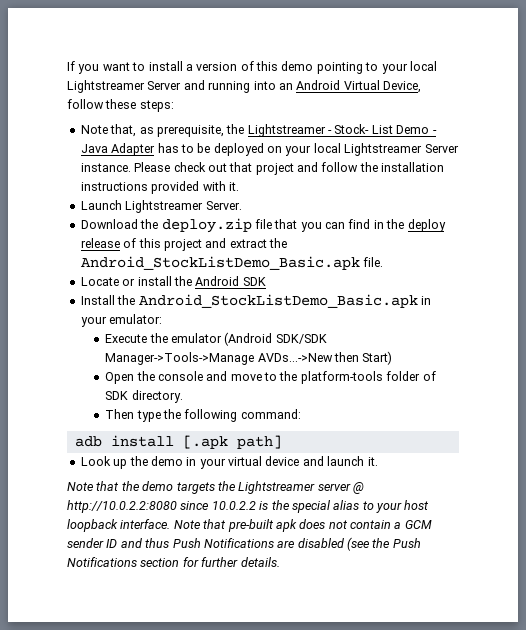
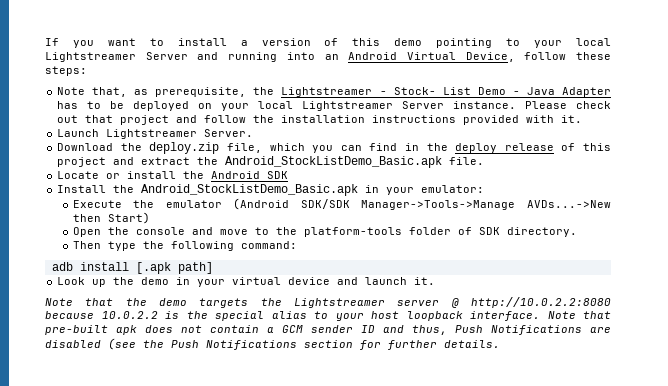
- Download the deploy.zip file that you can find in the deploy release of this project and extract the Android_StockListDemo_Basic.apk file.
+ Download the deploy.zip file, which you can find in the deploy release of this project and extract the Android_StockListDemo_Basic.apk file.
- Note that the demo targets the Lightstreamer server @ http://10.0.2.2:8080 since 10.0.2.2 is the special alias to your host loopback interface.
+ Note that the demo targets the Lightstreamer server @ http://10.0.2.2:8080 because 10.0.2.2 is the special alias to your host loopback interface.
- Note that pre-built apk does not contain a GCM sender ID and thus Push Notifications are disabled (see the Push Notifications section for further details.
+ Note that pre-built apk does not contain a GCM sender ID and thus, Push Notifications are disabled (see the Push Notifications section for further details.

